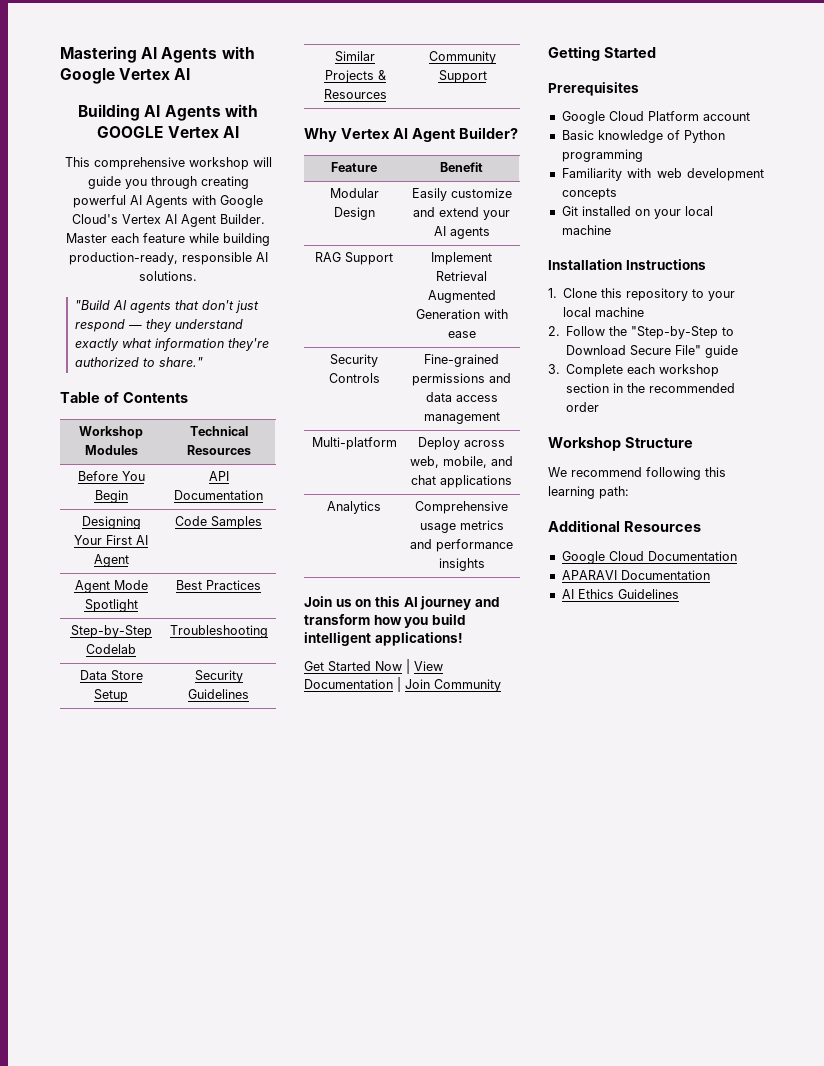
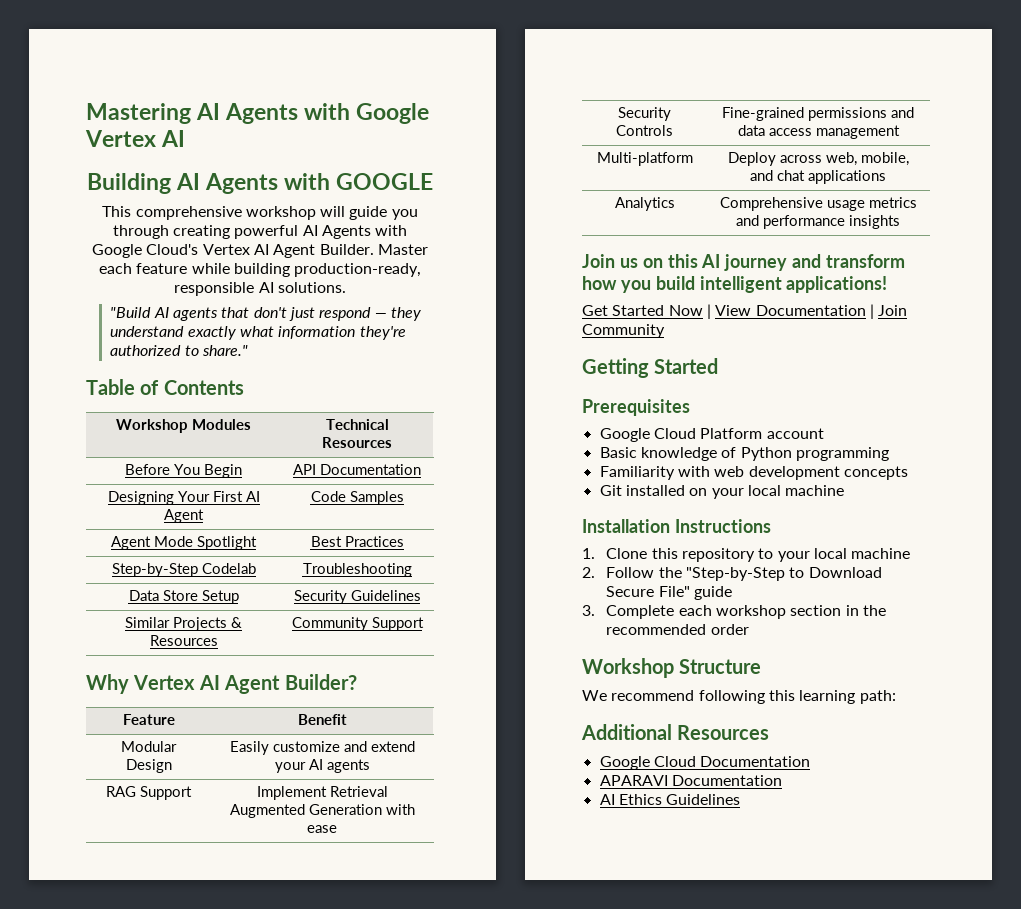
- Building AI Agents with GOOGLE Vertex AI
+ Building AI Agents with GOOGLE

